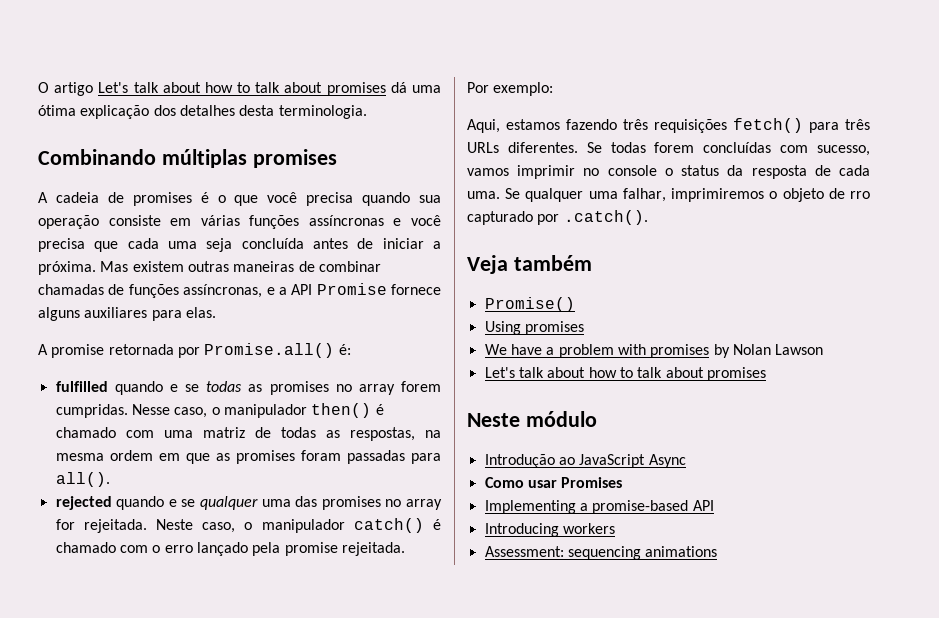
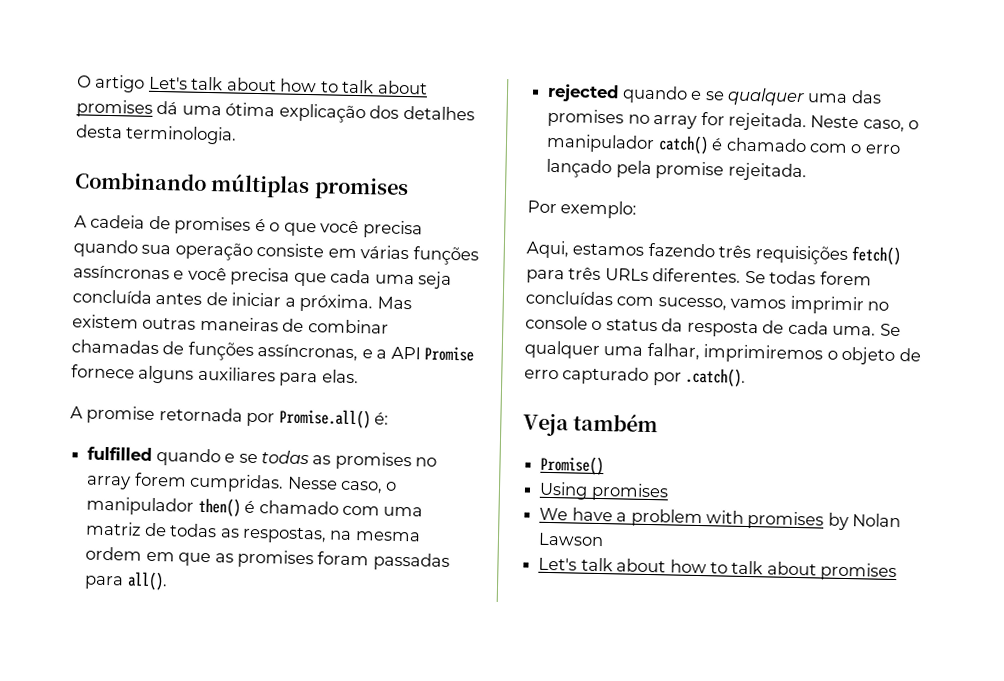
- Se qualquer uma falhar, imprimiremos o objeto de rro capturado por .catch().
+ Se qualquer uma falhar, imprimiremos o objeto de erro capturado por .catch().
- Neste módulo
- Introdução ao JavaScript Async
- Como usar Promises
- Implementing a promise-based API
- Introducing workers
- Assessment: sequencing animations

